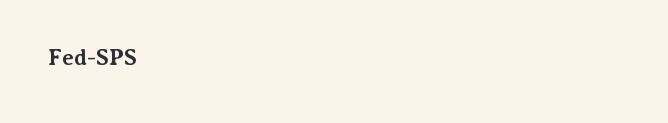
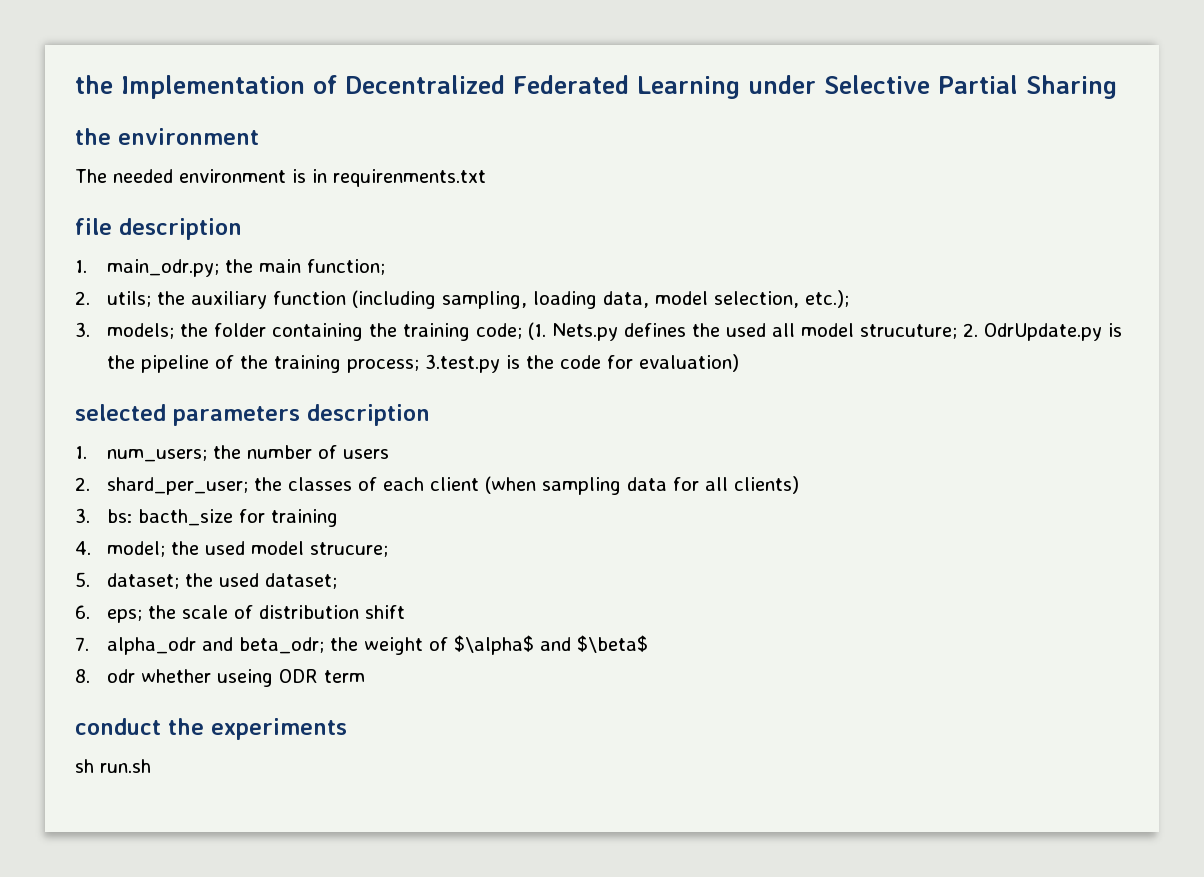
- Fed-SPS
+ the Implementation of Decentralized Federated Learning under Selective Partial Sharing
+ the environment
+ The needed environment is in requirenments.txt
+ file description
+ 1. main_odr.py; the main function;
+ 2. utils; the auxiliary function (including sampling, loading data, model selection, etc.);
+ 3. models; the folder containing the training code; (1. Nets.py defines the used all model strucuture; 2. OdrUpdate.py is the pipeline of the training process; 3.test.py is the code for evaluation)
+ selected parameters description
+ 1. num_users; the number of users
+ 2. shard_per_user; the classes of each client (when sampling data for all clients)
+ 3. bs: bacth_size for training
+ 4. model; the used model strucure;
+ 5. dataset; the used dataset;
+ 6. eps; the scale of distribution shift
+ 7. alpha_odr and beta_odr; the weight of $\alpha$ and $\beta$
+ 8. odr whether useing ODR term
+ conduct the experiments
+ sh run.sh

